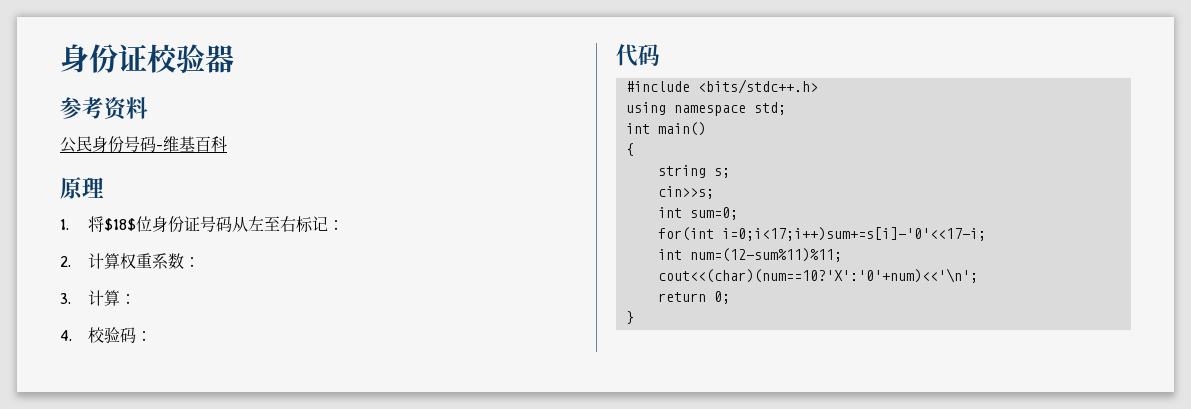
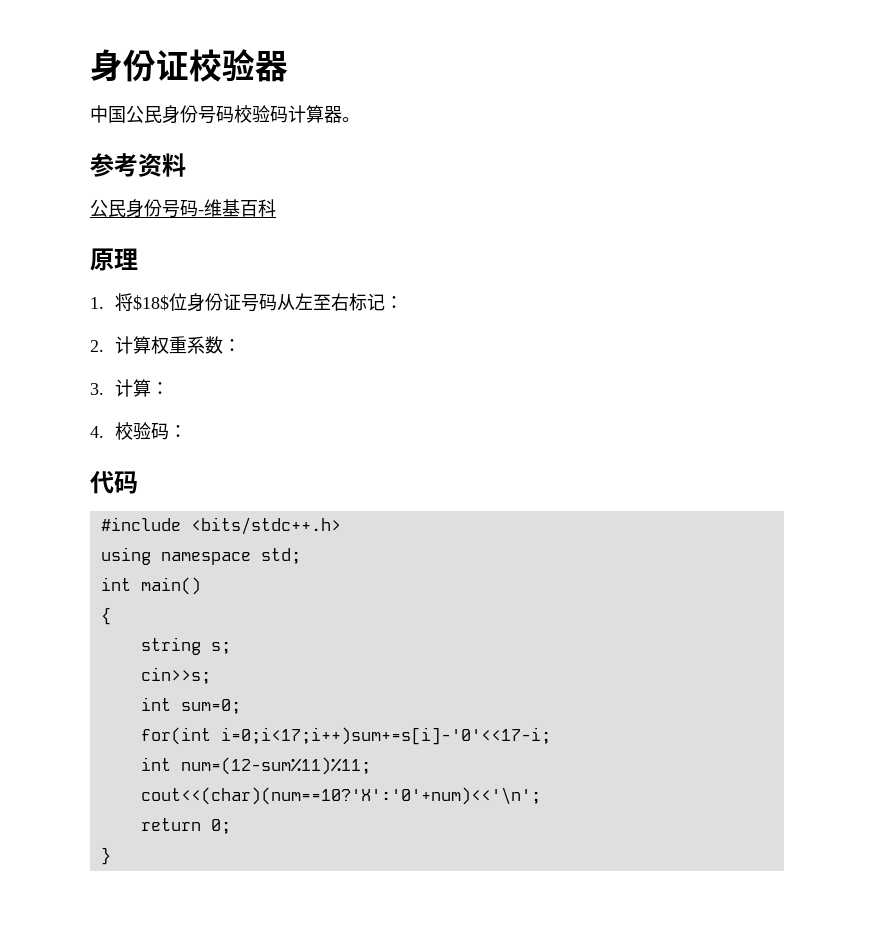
+ 中国公民身份号码校验码计算器。

